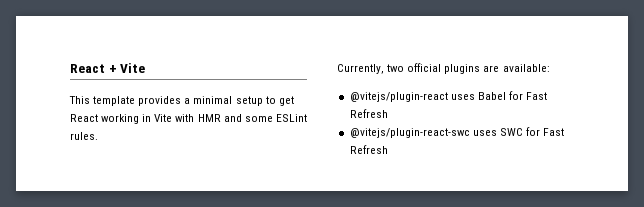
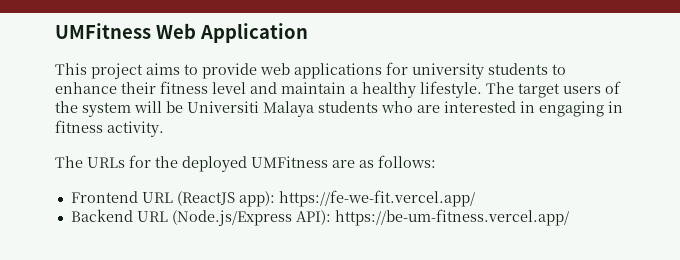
- React + Vite
- This template provides a minimal setup to get React working in Vite with HMR and some ESLint rules.
- Currently, two official plugins are available:
- @vitejs/plugin-react uses Babel for Fast Refresh
- @vitejs/plugin-react-swc uses SWC for Fast Refresh
+ UMFitness Web Application
+ This project aims to provide web applications for university students to enhance their fitness level and maintain a healthy lifestyle. The target users of the system will be Universiti Malaya students who are interested in engaging in fitness activity.
+ The URLs for the deployed UMFitness are as follows:
+ Frontend URL (ReactJS app): https://fe-we-fit.vercel.app/
+ Backend URL (Node.js/Express API): https://be-um-fitness.vercel.app/

